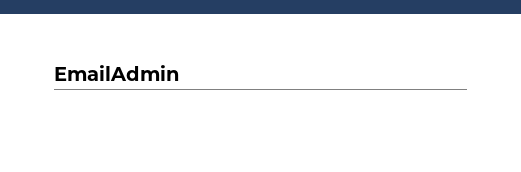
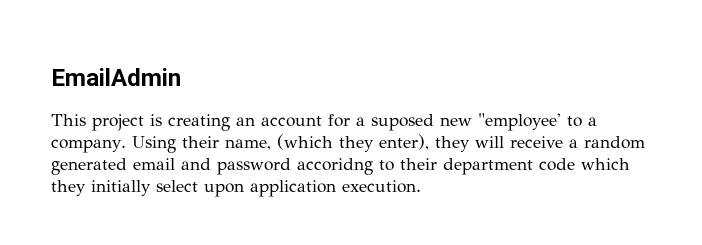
+ This project is creating an account for a suposed new "employee' to a company. Using their name, (which they enter), they will receive a random generated email and password accoridng to their department code which they initially select upon application execution.

